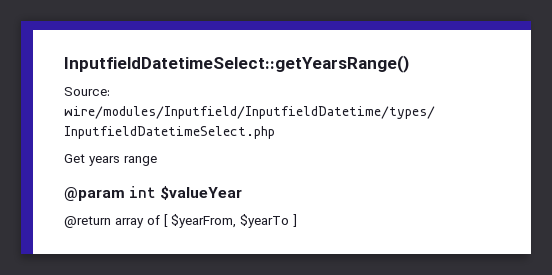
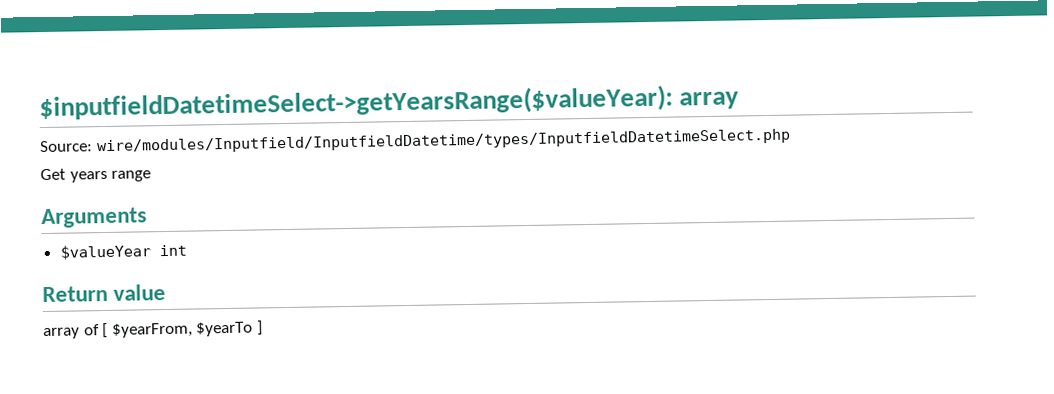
- InputfieldDatetimeSelect::getYearsRange()
+ $inputfieldDatetimeSelect->getYearsRange($valueYear): array
- @param int $valueYear
- @return array of [ $yearFrom, $yearTo ]
+ Arguments
+ $valueYear int
+ Return value
+ array of [ $yearFrom, $yearTo ]

